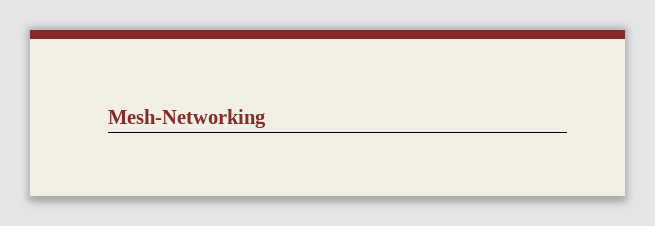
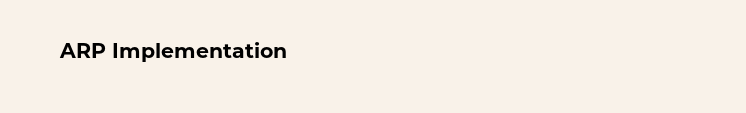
- Mesh-Networking
+ ARP Implementation

